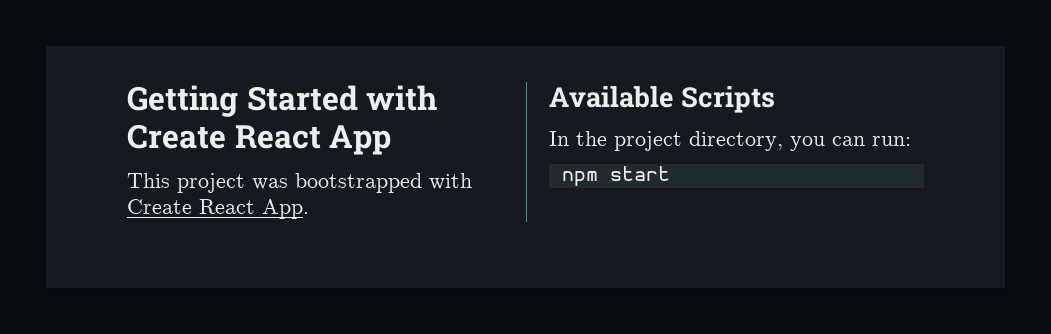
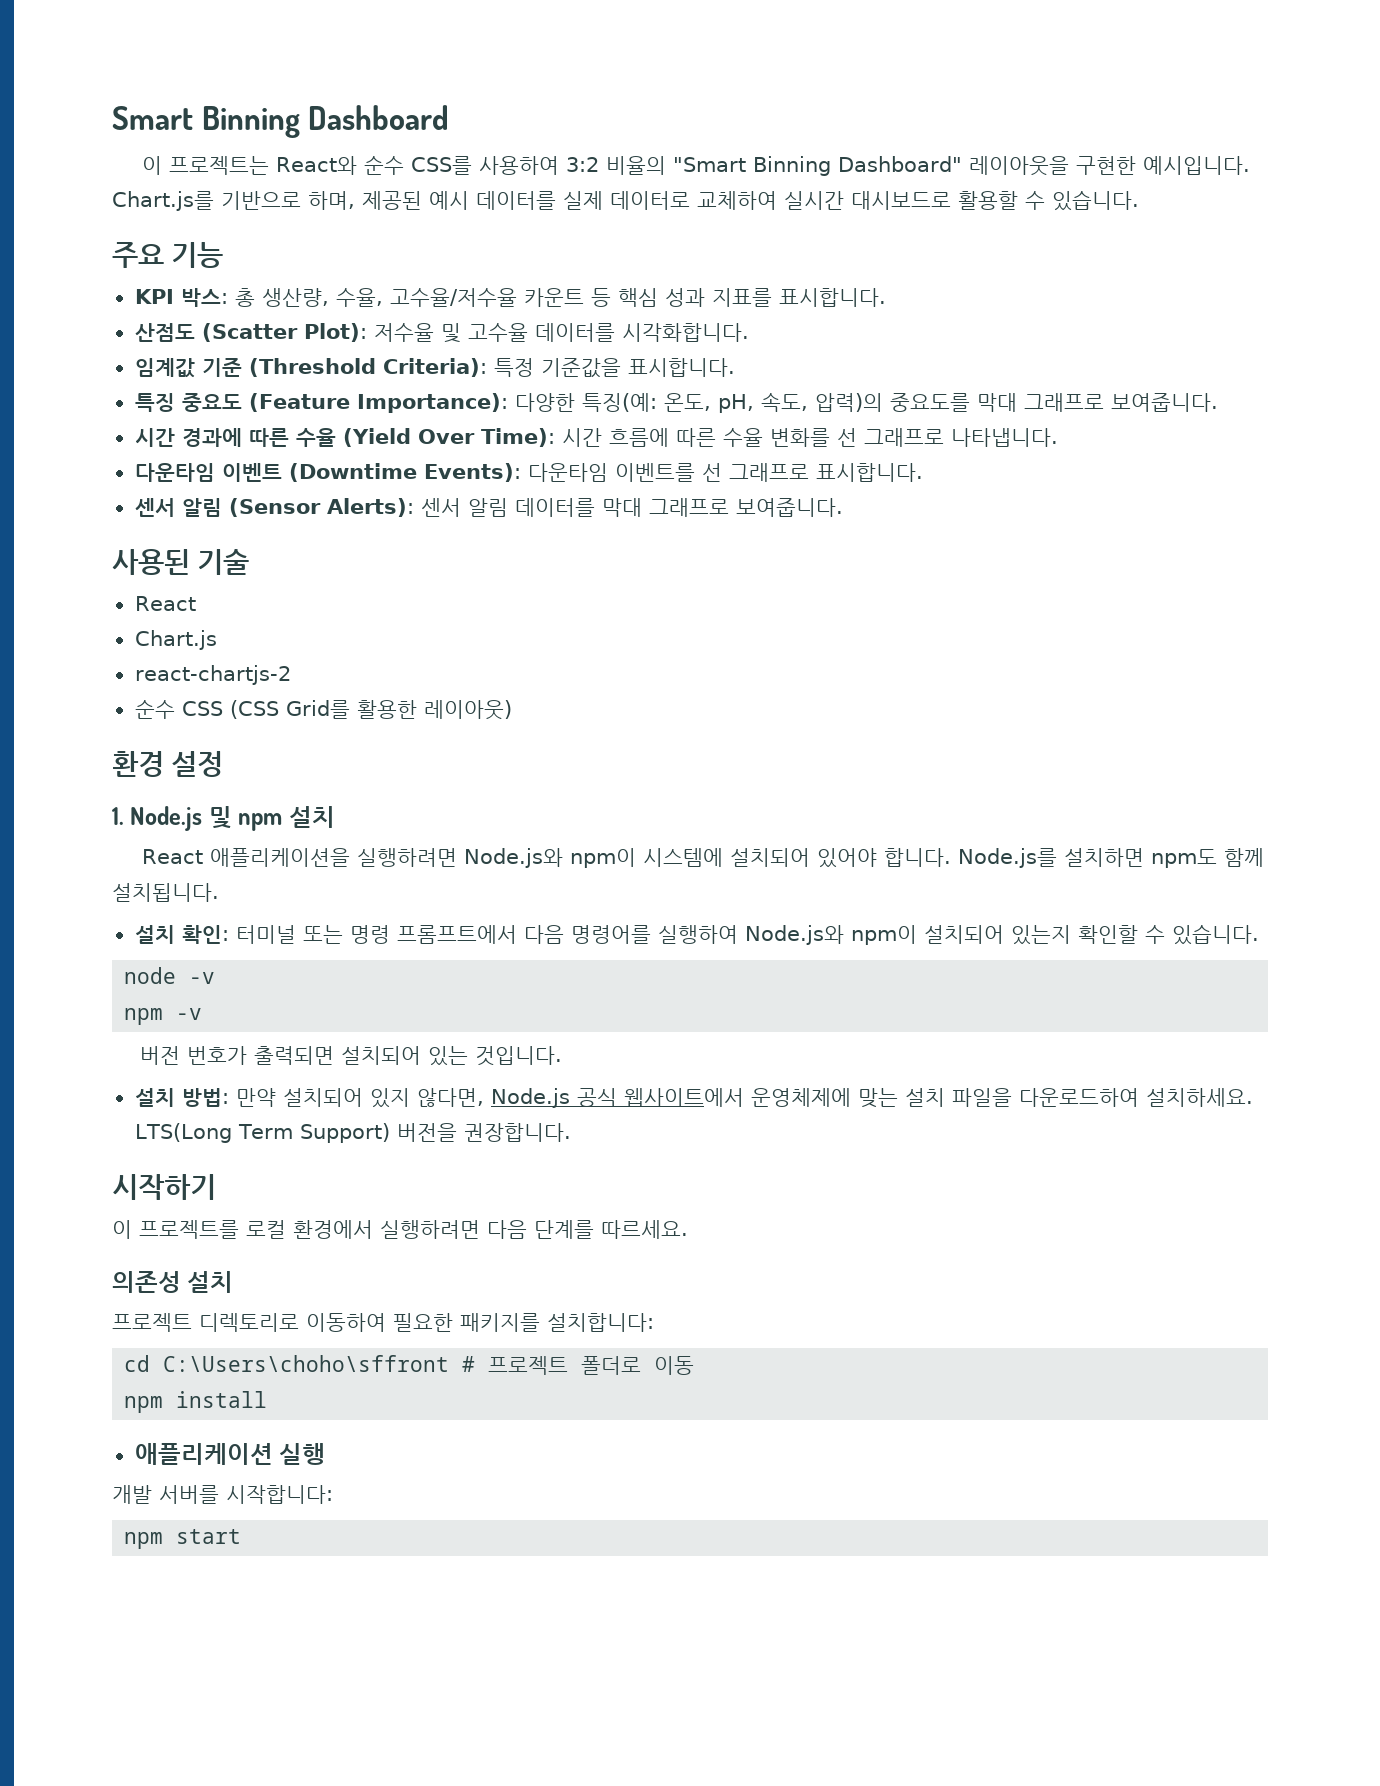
- Getting Started with Create React App
- This project was bootstrapped with Create React App.
- Available Scripts
- In the project directory, you can run:
+ Smart Binning Dashboard
+ 이 프로젝트는 React와 순수 CSS를 사용하여 3:2 비율의 "Smart Binning Dashboard" 레이아웃을 구현한 예시입니다. Chart.js를 기반으로 하며, 제공된 예시 데이터를 실제 데이터로 교체하여 실시간 대시보드로 활용할 수 있습니다.
+ 주요 기능
+ KPI 박스: 총 생산량, 수율, 고수율/저수율 카운트 등 핵심 성과 지표를 표시합니다.
+ 산점도 (Scatter Plot): 저수율 및 고수율 데이터를 시각화합니다.
+ 임계값 기준 (Threshold Criteria): 특정 기준값을 표시합니다.
+ 특징 중요도 (Feature Importance): 다양한 특징(예: 온도, pH, 속도, 압력)의 중요도를 막대 그래프로 보여줍니다.
+ 시간 경과에 따른 수율 (Yield Over Time): 시간 흐름에 따른 수율 변화를 선 그래프로 나타냅니다.
+ 다운타임 이벤트 (Downtime Events): 다운타임 이벤트를 선 그래프로 표시합니다.
+ 센서 알림 (Sensor Alerts): 센서 알림 데이터를 막대 그래프로 보여줍니다.
+ 사용된 기술
+ React
+ Chart.js
+ react-chartjs-2
+ 순수 CSS (CSS Grid를 활용한 레이아웃)
+ 환경 설정
+ 1. Node.js 및 npm 설치
+ React 애플리케이션을 실행하려면 Node.js와 npm이 시스템에 설치되어 있어야 합니다. Node.js를 설치하면 npm도 함께 설치됩니다.
+ 설치 확인: 터미널 또는 명령 프롬프트에서 다음 명령어를 실행하여 Node.js와 npm이 설치되어 있는지 확인할 수 있습니다.
+ node -v
+ npm -v
+ 버전 번호가 출력되면 설치되어 있는 것입니다.
+ 설치 방법: 만약 설치되어 있지 않다면, Node.js 공식 웹사이트에서 운영체제에 맞는 설치 파일을 다운로드하여 설치하세요. LTS(Long Term Support) 버전을 권장합니다.
+ 시작하기
+ 이 프로젝트를 로컬 환경에서 실행하려면 다음 단계를 따르세요.
+ 의존성 설치
+ 프로젝트 디렉토리로 이동하여 필요한 패키지를 설치합니다:
+ cd C:\Users\choho\sffront # 프로젝트 폴더로 이동
+ npm install
+ 애플리케이션 실행
+ 개발 서버를 시작합니다:

